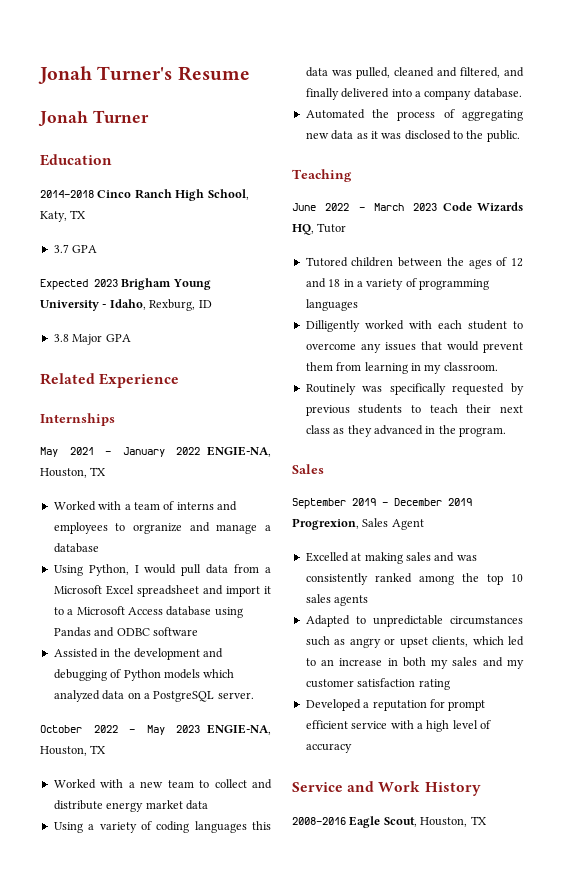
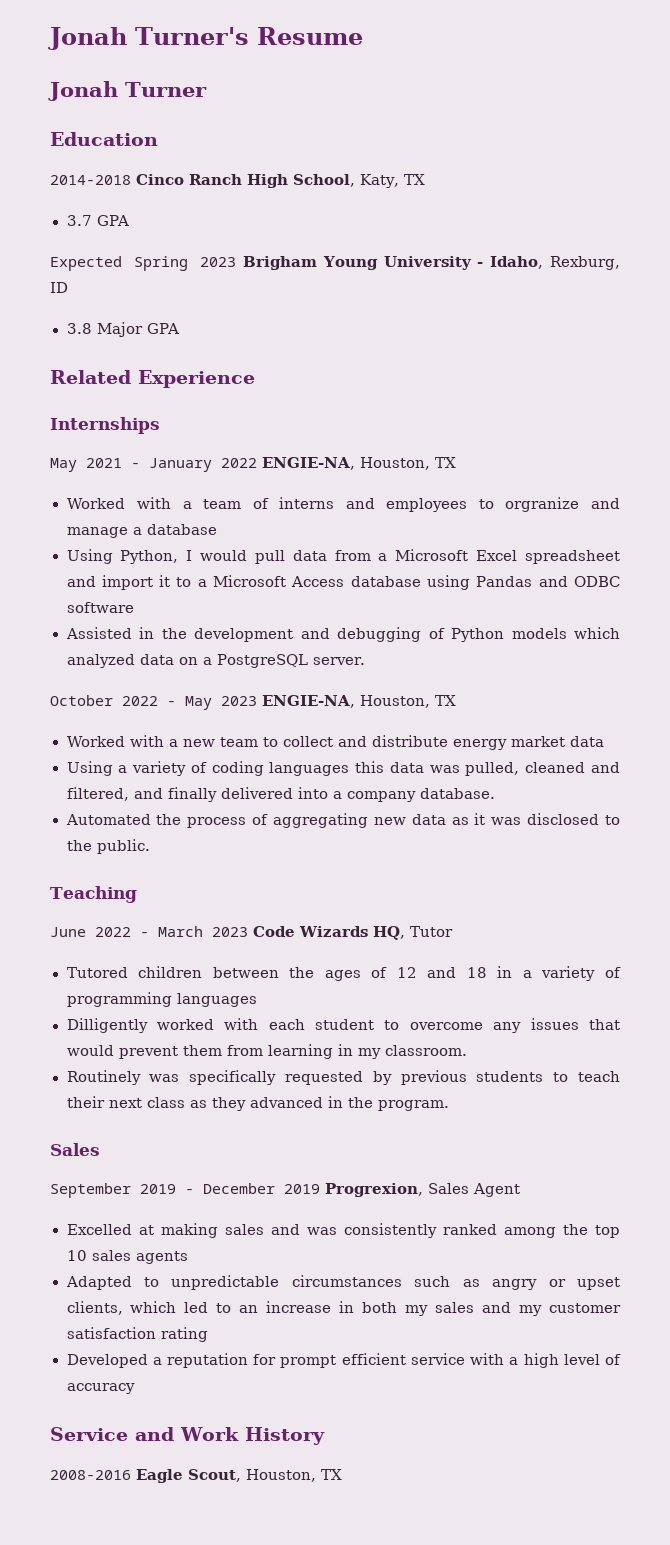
- Expected 2023 Brigham Young University - Idaho, Rexburg, ID
+ Expected Spring 2023 Brigham Young University - Idaho, Rexburg, ID

